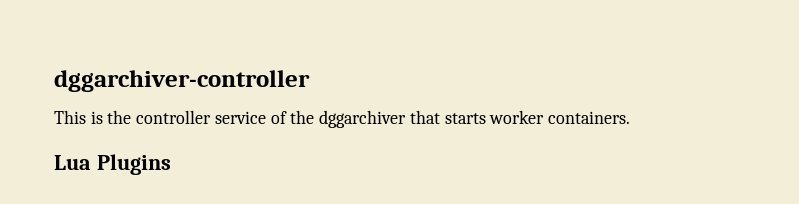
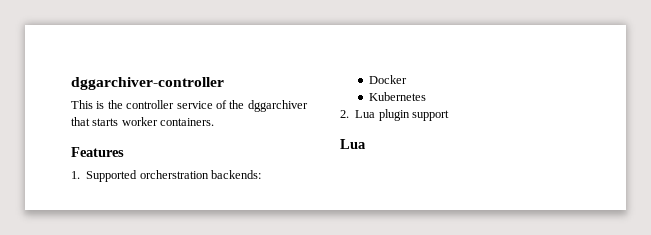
- Lua Plugins
+ Features
+ 1. Supported orcherstration backends:
+ Docker
+ Kubernetes
+ 2. Lua plugin support
+ Lua

